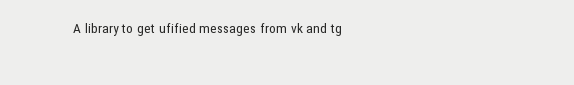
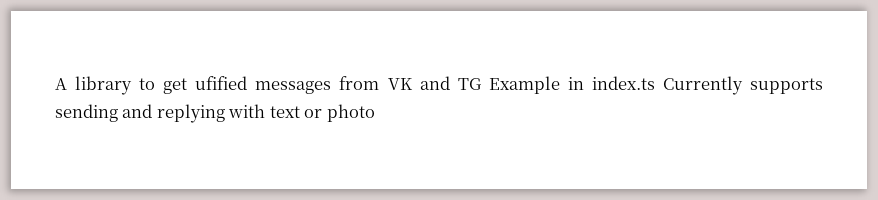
- A library to get ufified messages from vk and tg
+ A library to get ufified messages from VK and TG Example in index.ts Currently supports sending and replying with text or photo

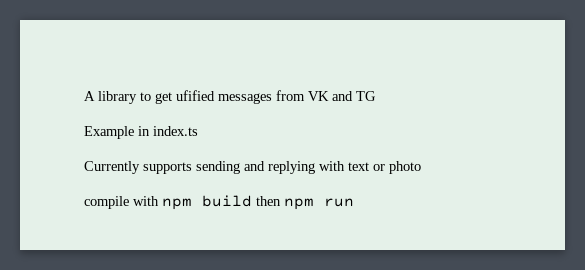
- A library to get ufified messages from VK and TG Example in index.ts Currently supports sending and replying with text or photo
+ A library to get ufified messages from VK and TG
+ Example in index.ts
+ Currently supports sending and replying with text or photo
+ compile with npm build then npm run

